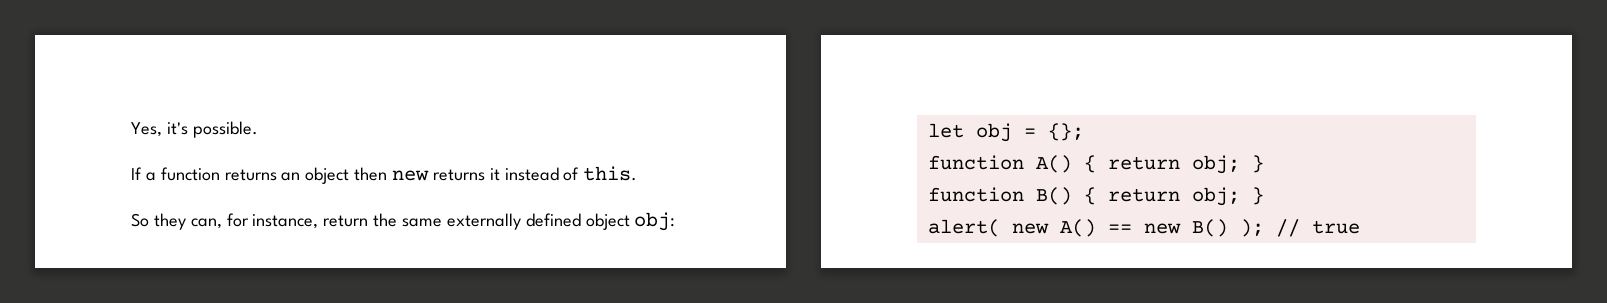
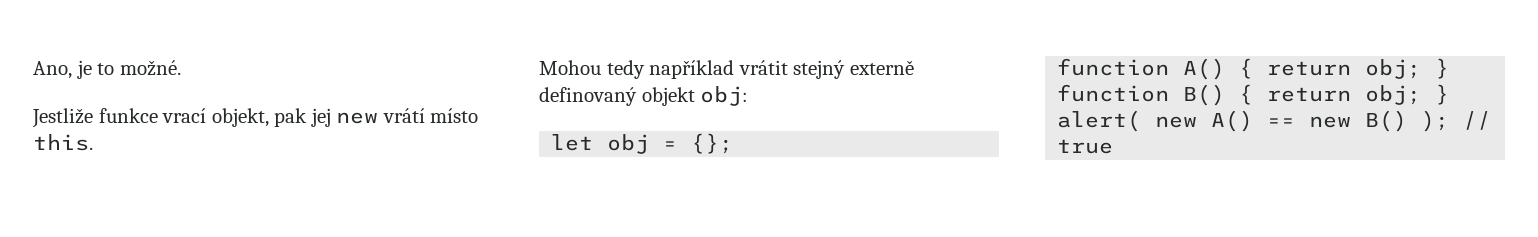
- Yes, it's possible.
- If a function returns an object then new returns it instead of this.
- So they can, for instance, return the same externally defined object obj:
+ Ano, je to možné.
+ Jestliže funkce vrací objekt, pak jej new vrátí místo this.
+ Mohou tedy například vrátit stejný externě definovaný objekt obj:

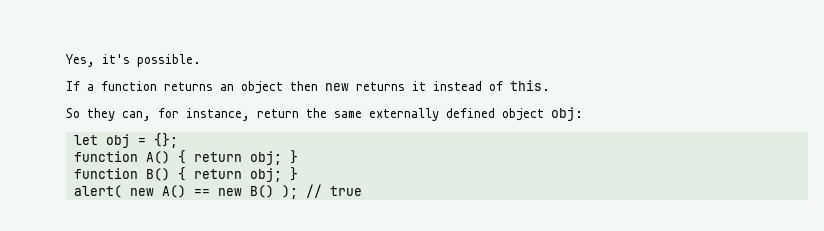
- Ano, je to možné.
- Jestliže funkce vrací objekt, pak jej new vrátí místo this.
- Mohou tedy například vrátit stejný externě definovaný objekt obj:
+ Yes, it's possible.
+ If a function returns an object then new returns it instead of this.
+ So they can, for instance, return the same externally defined object obj:

